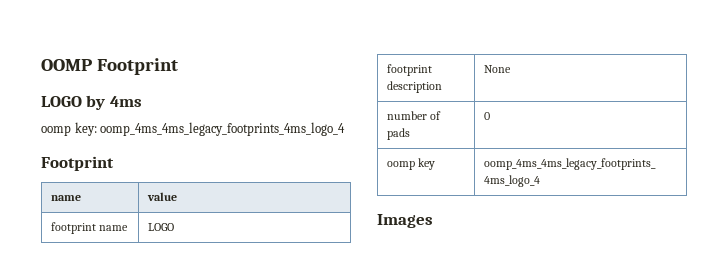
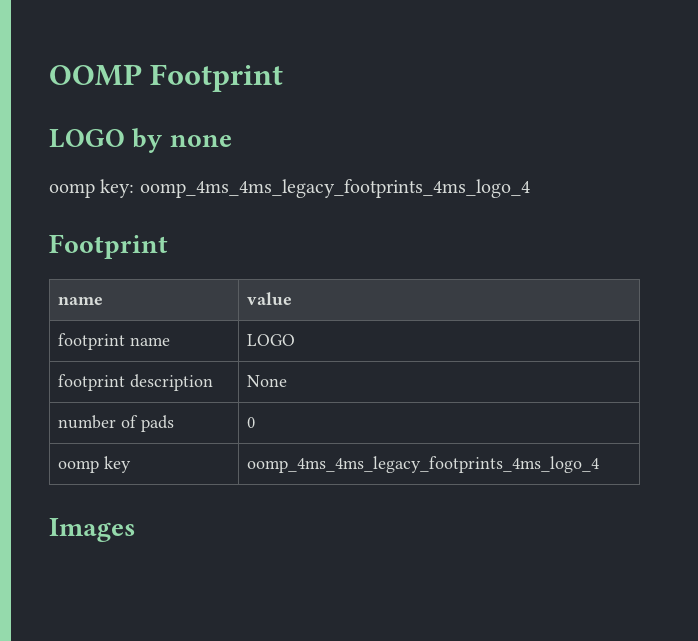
- LOGO by 4ms
+ LOGO by none

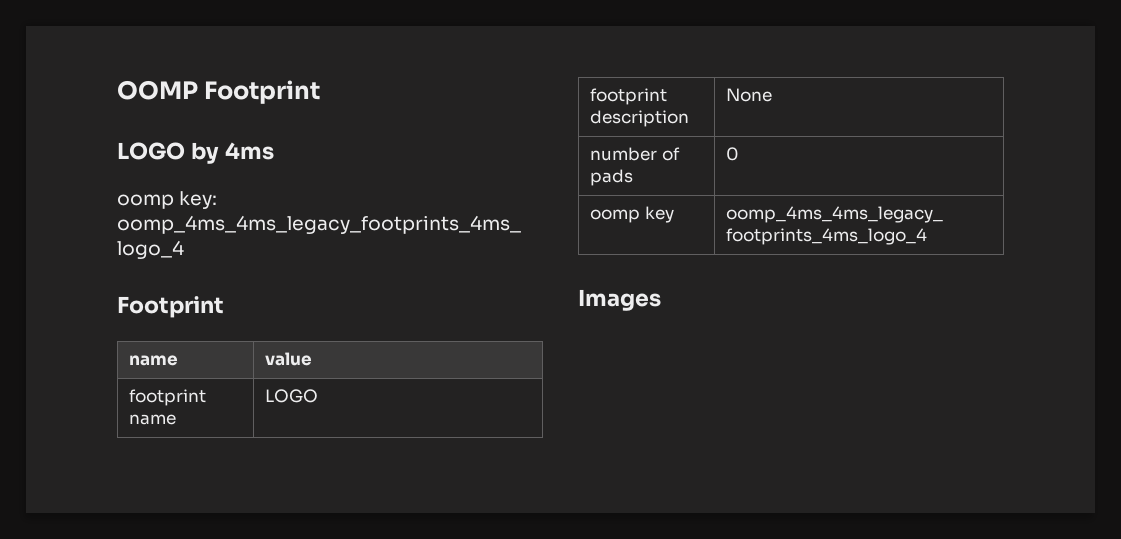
- LOGO by none
+ LOGO by 4ms

